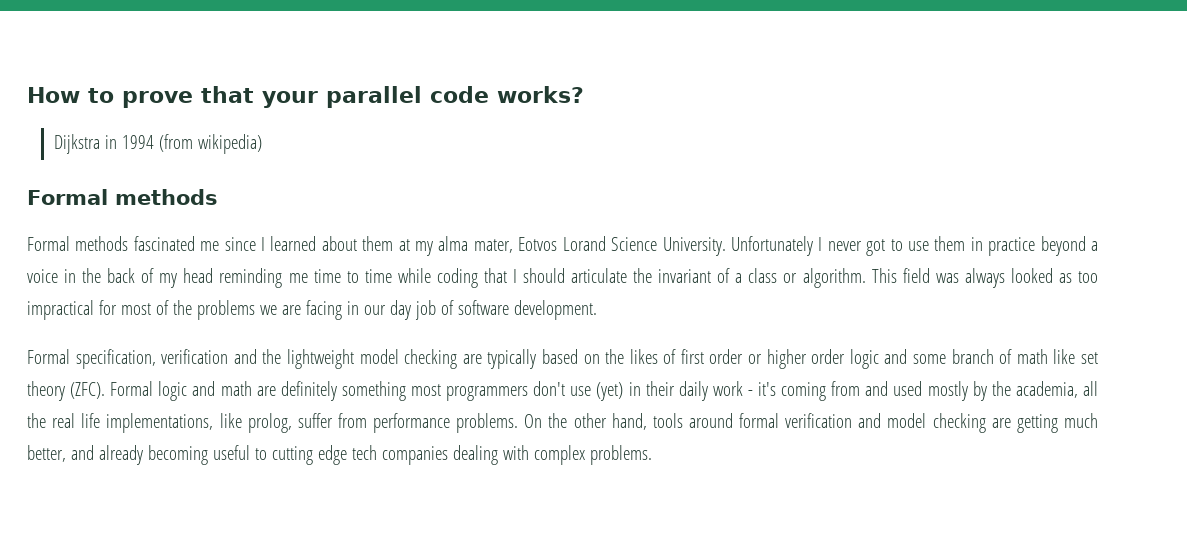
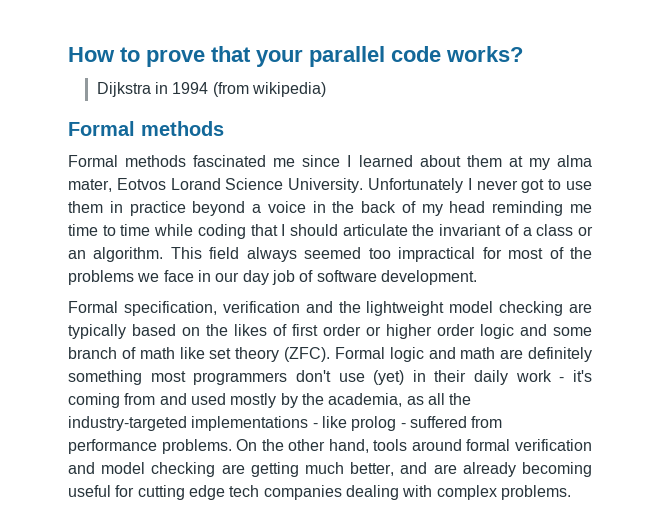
- Unfortunately I never got to use them in practice beyond a voice in the back of my head reminding me time to time while coding that I should articulate the invariant of a class or algorithm.
+ Unfortunately I never got to use them in practice beyond a voice in the back of my head reminding me time to time while coding that I should articulate the invariant of a class or an algorithm.
- This field was always looked as too impractical for most of the problems we are facing in our day job of software development.
+ This field always seemed too impractical for most of the problems we face in our day job of software development.
- Formal logic and math are definitely something most programmers don't use (yet) in their daily work - it's coming from and used mostly by the academia, all the real life implementations, like prolog, suffer from performance problems.
+ Formal logic and math are definitely something most programmers don't use (yet) in their daily work - it's coming from and used mostly by the academia, as all the industry-targeted implementations - like prolog - suffered from performance problems.
- On the other hand, tools around formal verification and model checking are getting much better, and already becoming useful to cutting edge tech companies dealing with complex problems.
+ On the other hand, tools around formal verification and model checking are getting much better, and are already becoming useful for cutting edge tech companies dealing with complex problems.

